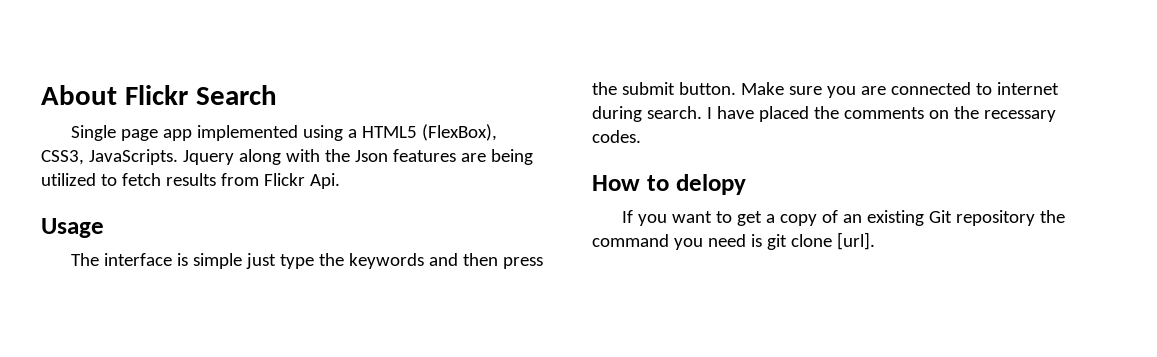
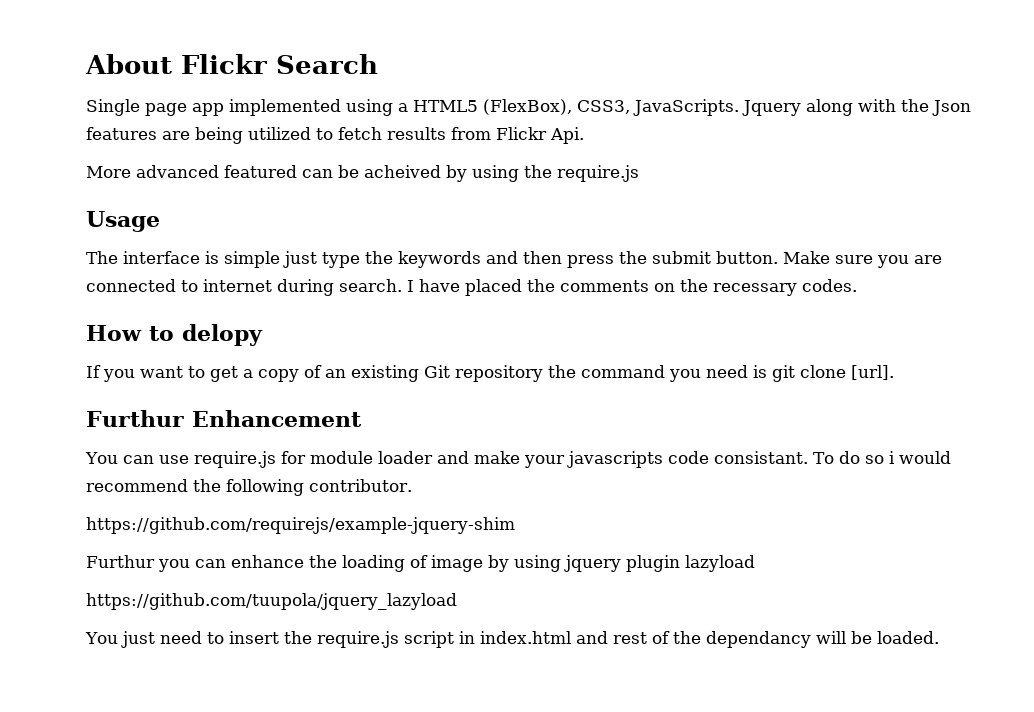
+ More advanced featured can be acheived by using the require.js
+ Furthur Enhancement
+ You can use require.js for module loader and make your javascripts code consistant. To do so i would recommend the following contributor.
+ https://github.com/requirejs/example-jquery-shim
+ Furthur you can enhance the loading of image by using jquery plugin lazyload
+ https://github.com/tuupola/jquery_lazyload
+ You just need to insert the require.js script in index.html and rest of the dependancy will be loaded.

